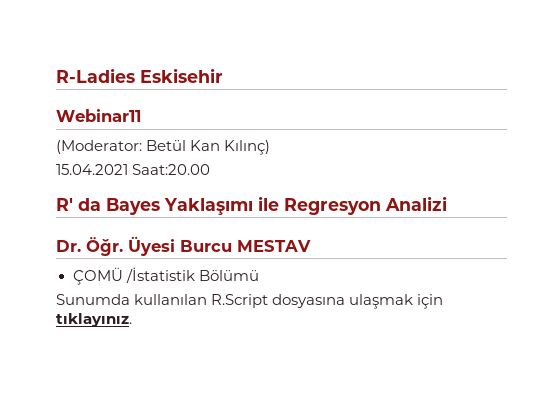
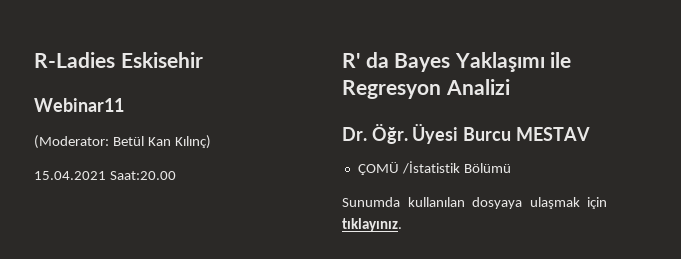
- Sunumda kullanılan R.Script dosyasına ulaşmak için tıklayınız.
+ Sunumda kullanılan dosyaya ulaşmak için tıklayınız.

